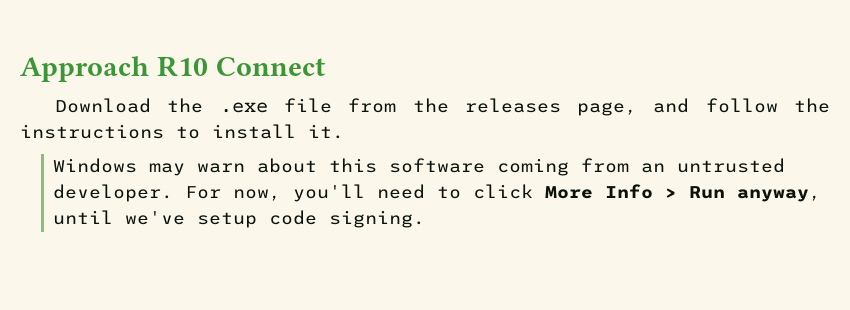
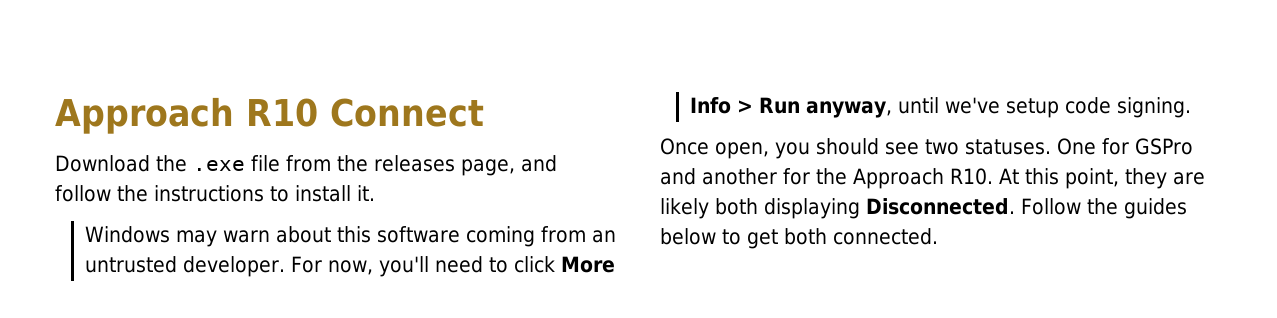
+ Once open, you should see two statuses. One for GSPro and another for the Approach R10. At this point, they are likely both displaying Disconnected. Follow the guides below to get both connected.

